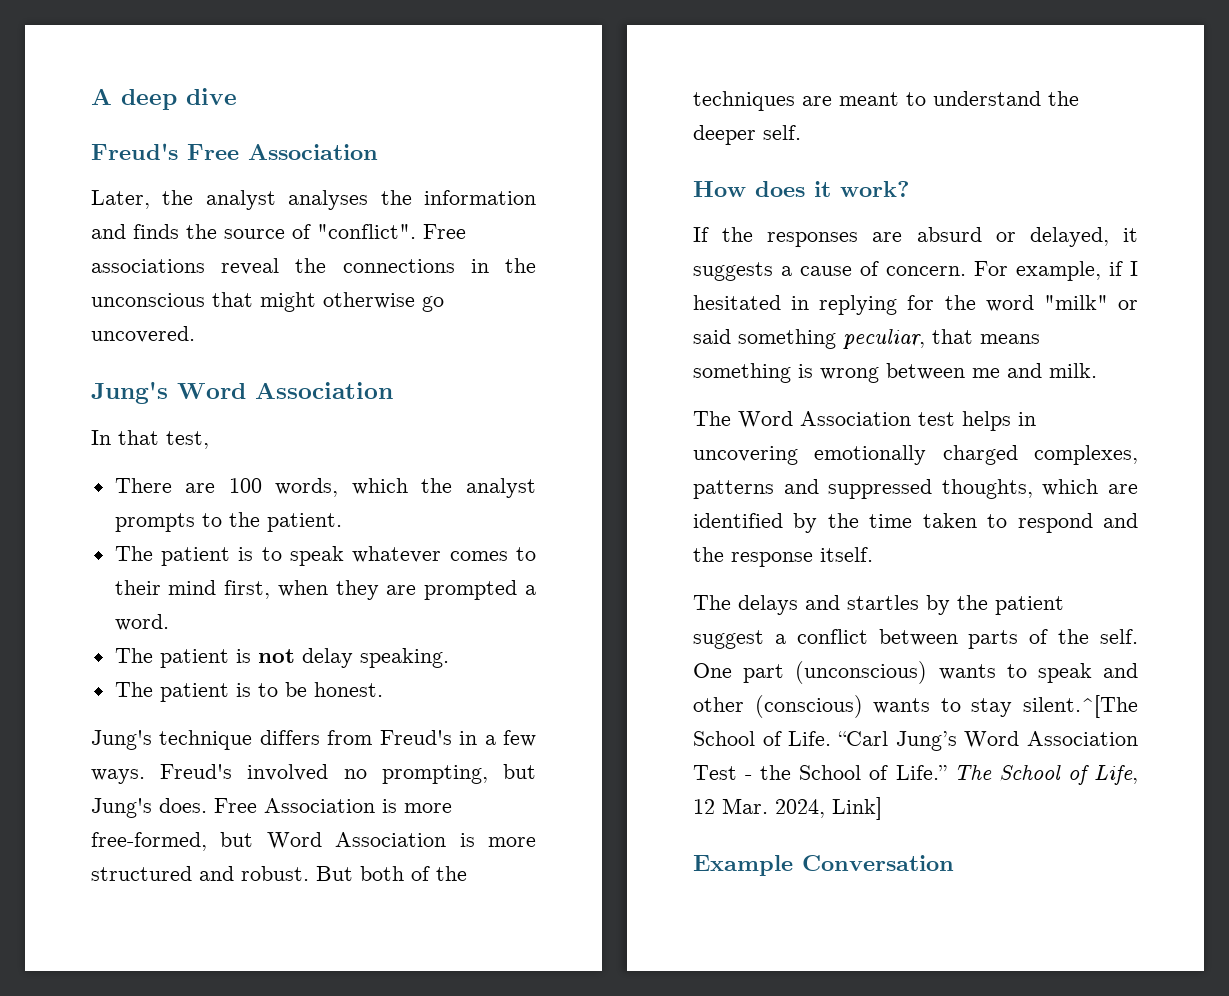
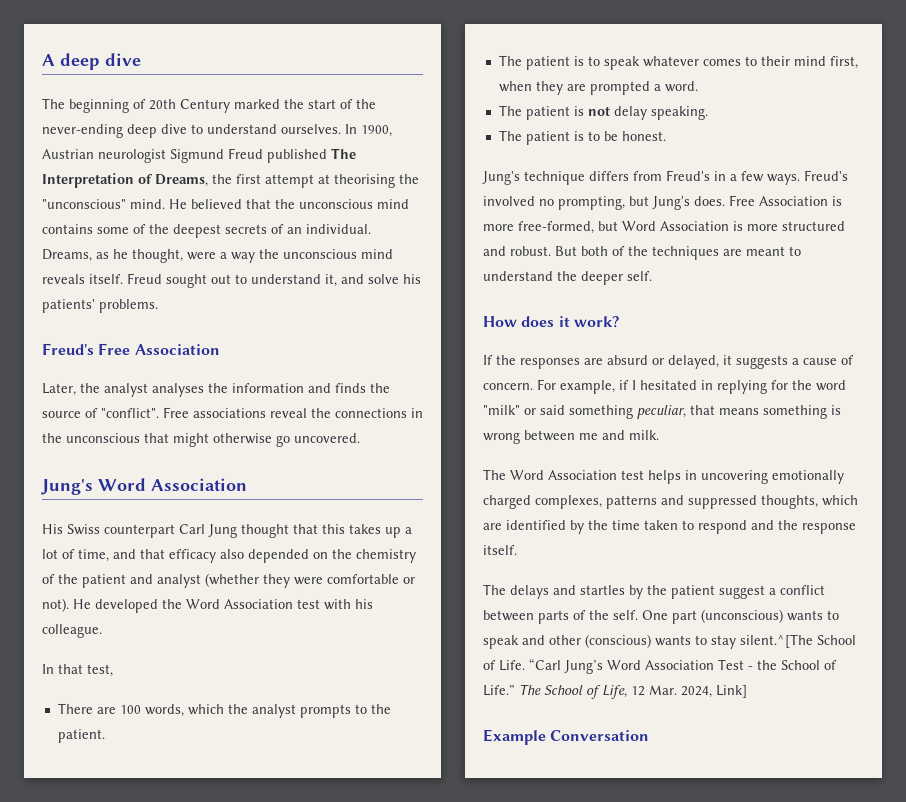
+ The beginning of 20th Century marked the start of the never-ending deep dive to understand ourselves. In 1900, Austrian neurologist Sigmund Freud published The Interpretation of Dreams, the first attempt at theorising the "unconscious" mind. He believed that the unconscious mind contains some of the deepest secrets of an individual. Dreams, as he thought, were a way the unconscious mind reveals itself. Freud sought out to understand it, and solve his patients' problems.
+ His Swiss counterpart Carl Jung thought that this takes up a lot of time, and that efficacy also depended on the chemistry of the patient and analyst (whether they were comfortable or not). He developed the Word Association test with his colleague.

